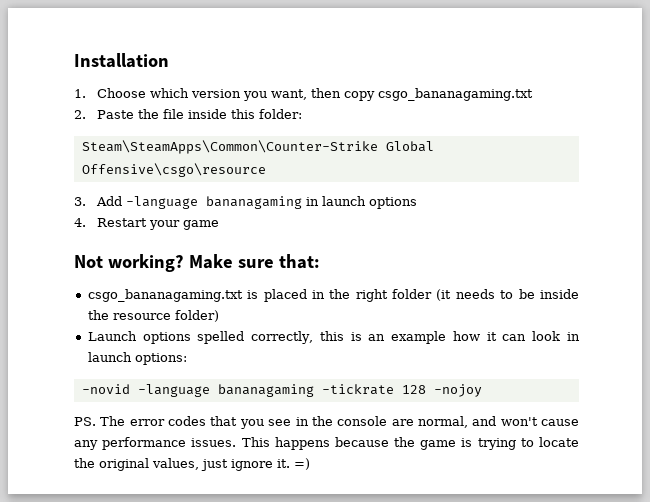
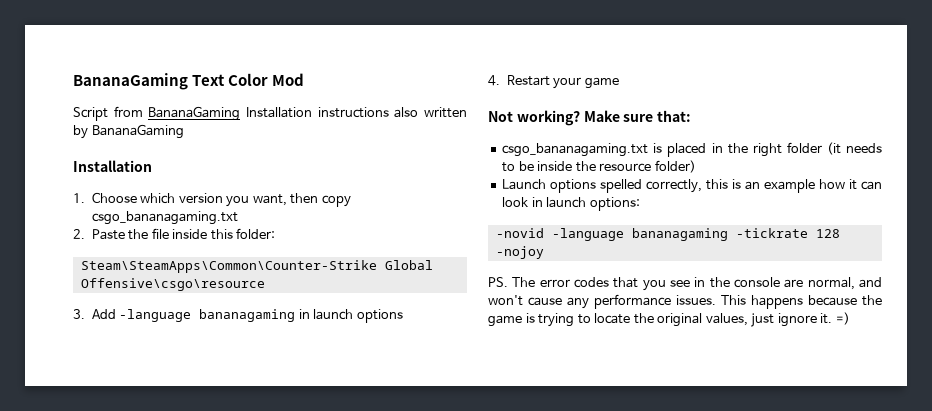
+ BananaGaming Text Color Mod
+ Script from BananaGaming Installation instructions also written by BananaGaming

